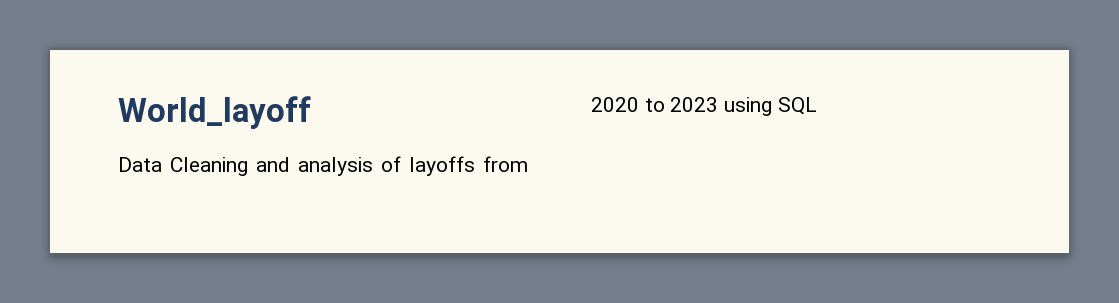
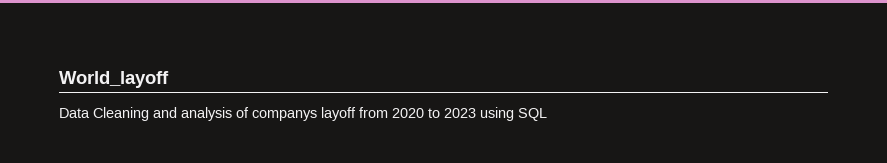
- Data Cleaning and analysis of layoffs from 2020 to 2023 using SQL
+ Data Cleaning and analysis of companys layoff from 2020 to 2023 using SQL

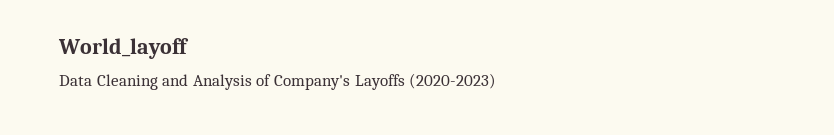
- Data Cleaning and analysis of companys layoff from 2020 to 2023 using SQL
+ Data Cleaning and Analysis of Company's Layoffs (2020-2023)

